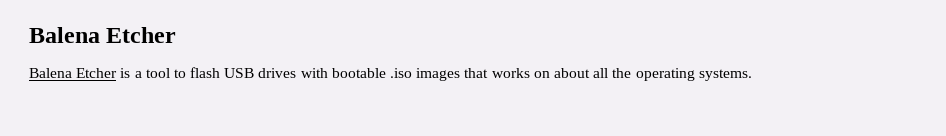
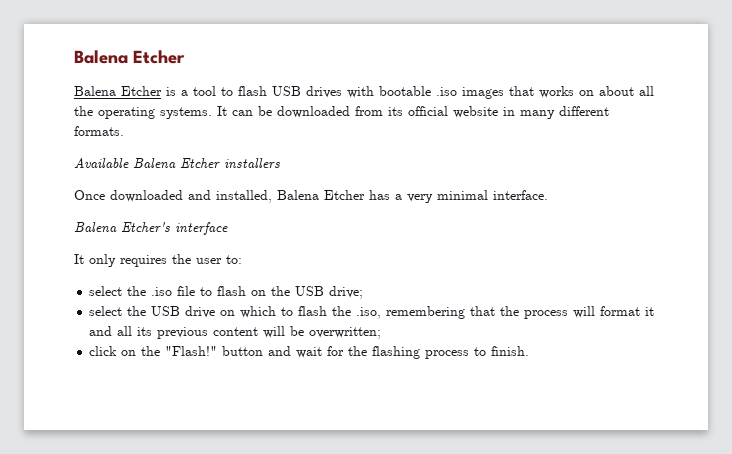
+ It can be downloaded from its official website in many different formats.
+ Available Balena Etcher installers
+ Once downloaded and installed, Balena Etcher has a very minimal interface.
+ Balena Etcher's interface
+ It only requires the user to:
+ select the .iso file to flash on the USB drive;
+ select the USB drive on which to flash the .iso, remembering that the process will format it and all its previous content will be overwritten;
+ click on the "Flash!" button and wait for the flashing process to finish.

